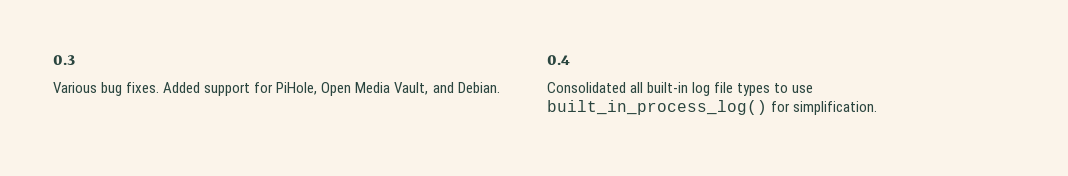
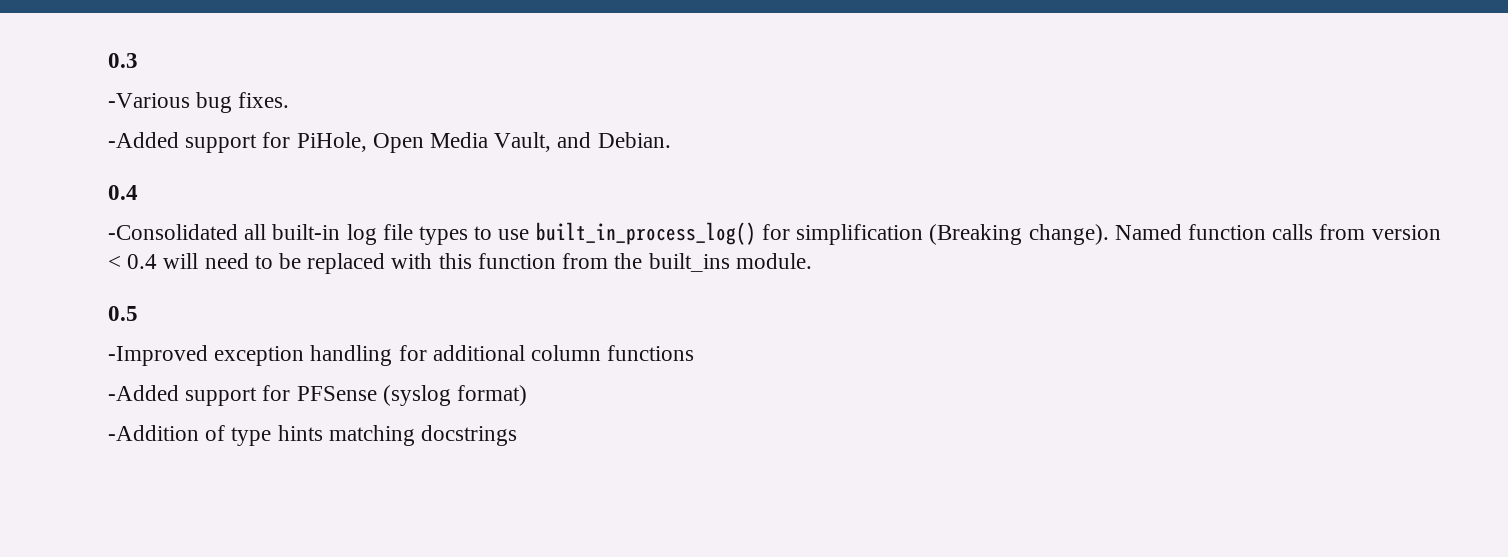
- Various bug fixes. Added support for PiHole, Open Media Vault, and Debian.
+ -Various bug fixes.
+ -Added support for PiHole, Open Media Vault, and Debian.
- Consolidated all built-in log file types to use built_in_process_log() for simplification.
+ -Consolidated all built-in log file types to use built_in_process_log() for simplification (Breaking change). Named function calls from version < 0.4 will need to be replaced with this function from the built_ins module.
+ 0.5
+ -Improved exception handling for additional column functions
+ -Added support for PFSense (syslog format)
+ -Addition of type hints matching docstrings

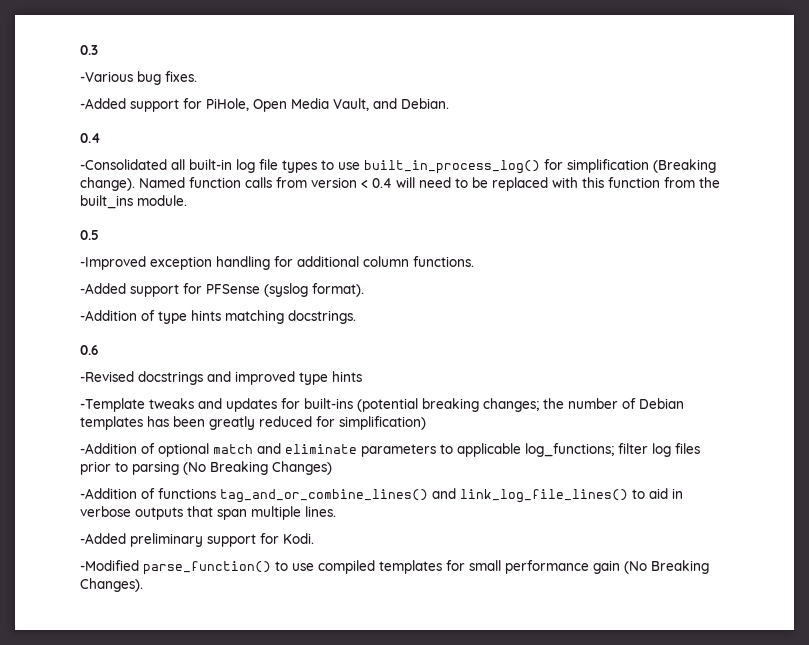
- -Improved exception handling for additional column functions
+ -Improved exception handling for additional column functions.
- -Added support for PFSense (syslog format)
+ -Added support for PFSense (syslog format).
- -Addition of type hints matching docstrings
+ -Addition of type hints matching docstrings.
+ 0.6
+ -Revised docstrings and improved type hints
+ -Template tweaks and updates for built-ins (potential breaking changes; the number of Debian templates has been greatly reduced for simplification)
+ -Addition of optional match and eliminate parameters to applicable log_functions; filter log files prior to parsing (No Breaking Changes)
+ -Addition of functions tag_and_or_combine_lines() and link_log_file_lines() to aid in verbose outputs that span multiple lines.
+ -Added preliminary support for Kodi.
+ -Modified parse_function() to use compiled templates for small performance gain (No Breaking Changes).

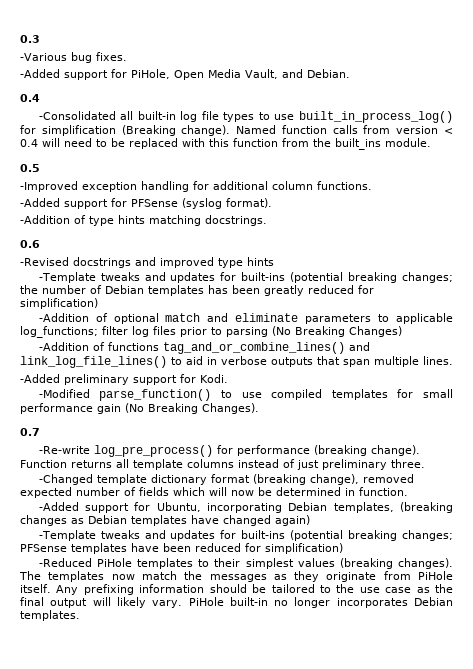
+ 0.7
+ -Re-write log_pre_process() for performance (breaking change). Function returns all template columns instead of just preliminary three.
+ -Changed template dictionary format (breaking change), removed expected number of fields which will now be determined in function.
+ -Added support for Ubuntu, incorporating Debian templates, (breaking changes as Debian templates have changed again)
+ -Template tweaks and updates for built-ins (potential breaking changes; PFSense templates have been reduced for simplification)
+ -Reduced PiHole templates to their simplest values (breaking changes). The templates now match the messages as they originate from PiHole itself. Any prefixing information should be tailored to the use case as the final output will likely vary. PiHole built-in no longer incorporates Debian templates.

